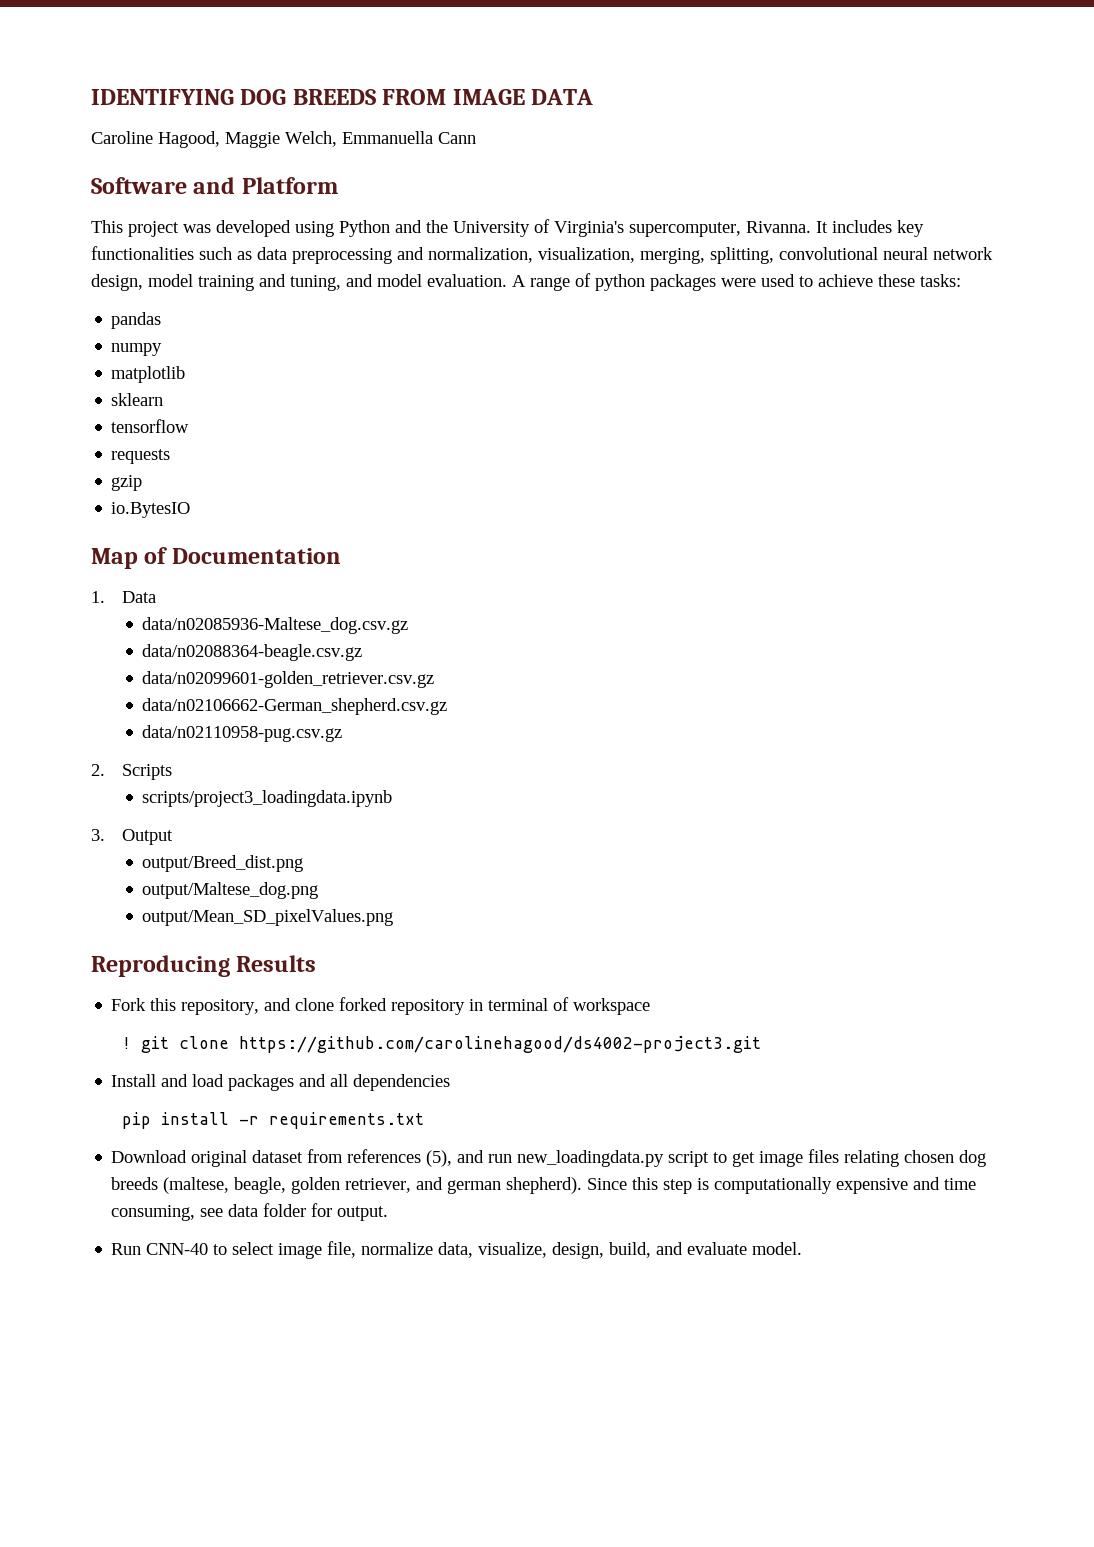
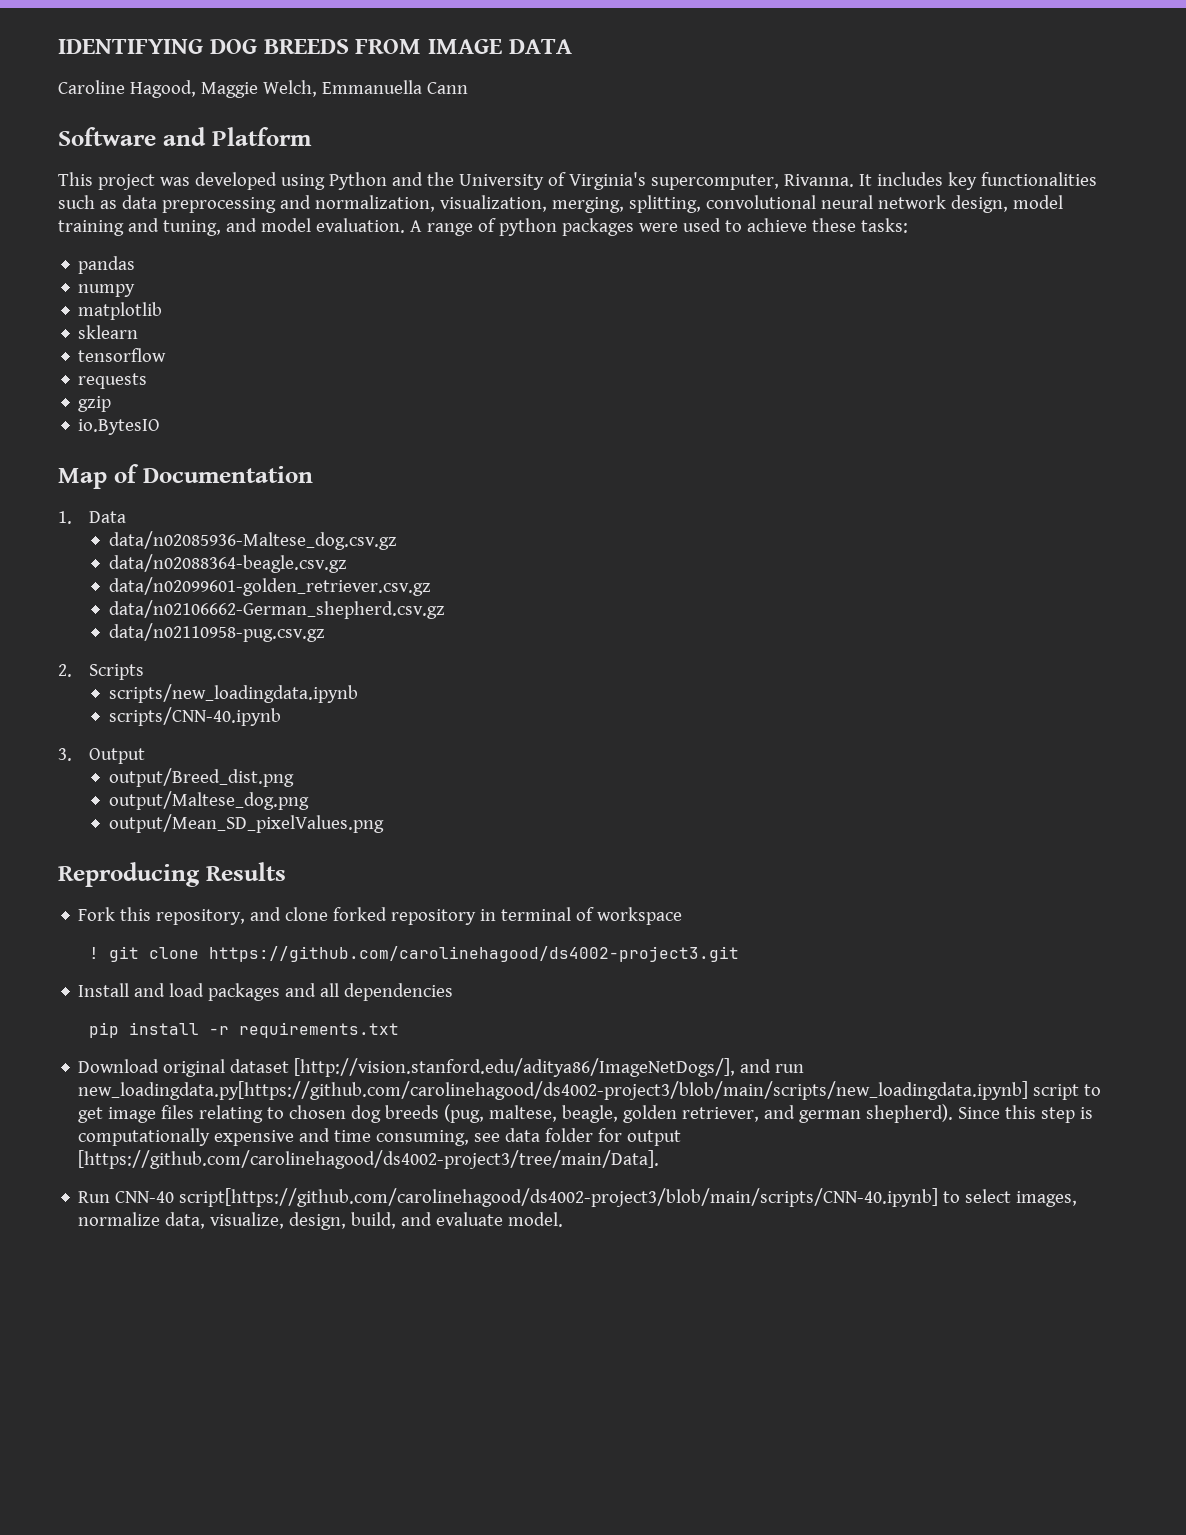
- scripts/project3_loadingdata.ipynb
+ scripts/new_loadingdata.ipynb
+ scripts/CNN-40.ipynb
- Download original dataset from references (5), and run new_loadingdata.py script to get image files relating chosen dog breeds (maltese, beagle, golden retriever, and german shepherd).
+ Download original dataset [http://vision.stanford.edu/aditya86/ImageNetDogs/], and run new_loadingdata.py[https://github.com/carolinehagood/ds4002-project3/blob/main/scripts/new_loadingdata.ipynb] script to get image files relating to chosen dog breeds (pug, maltese, beagle, golden retriever, and german shepherd).
- Since this step is computationally expensive and time consuming, see data folder for output.
+ Since this step is computationally expensive and time consuming, see data folder for output [https://github.com/carolinehagood/ds4002-project3/tree/main/Data].
- Run CNN-40 to select image file, normalize data, visualize, design, build, and evaluate model.
+ Run CNN-40 script[https://github.com/carolinehagood/ds4002-project3/blob/main/scripts/CNN-40.ipynb] to select images, normalize data, visualize, design, build, and evaluate model.

